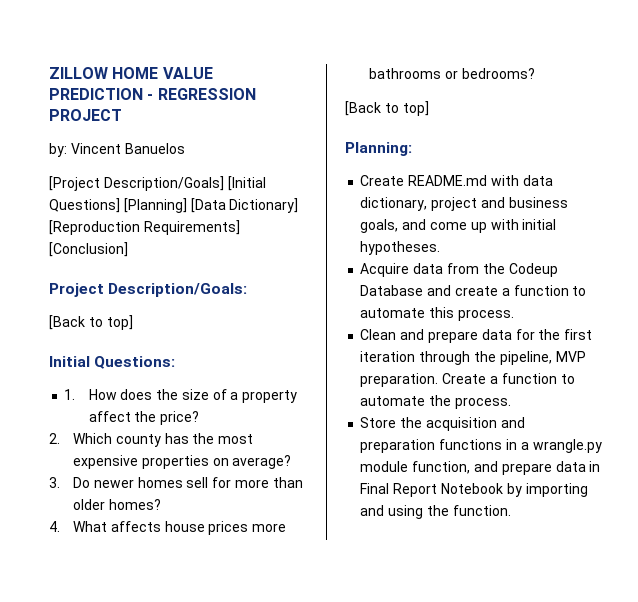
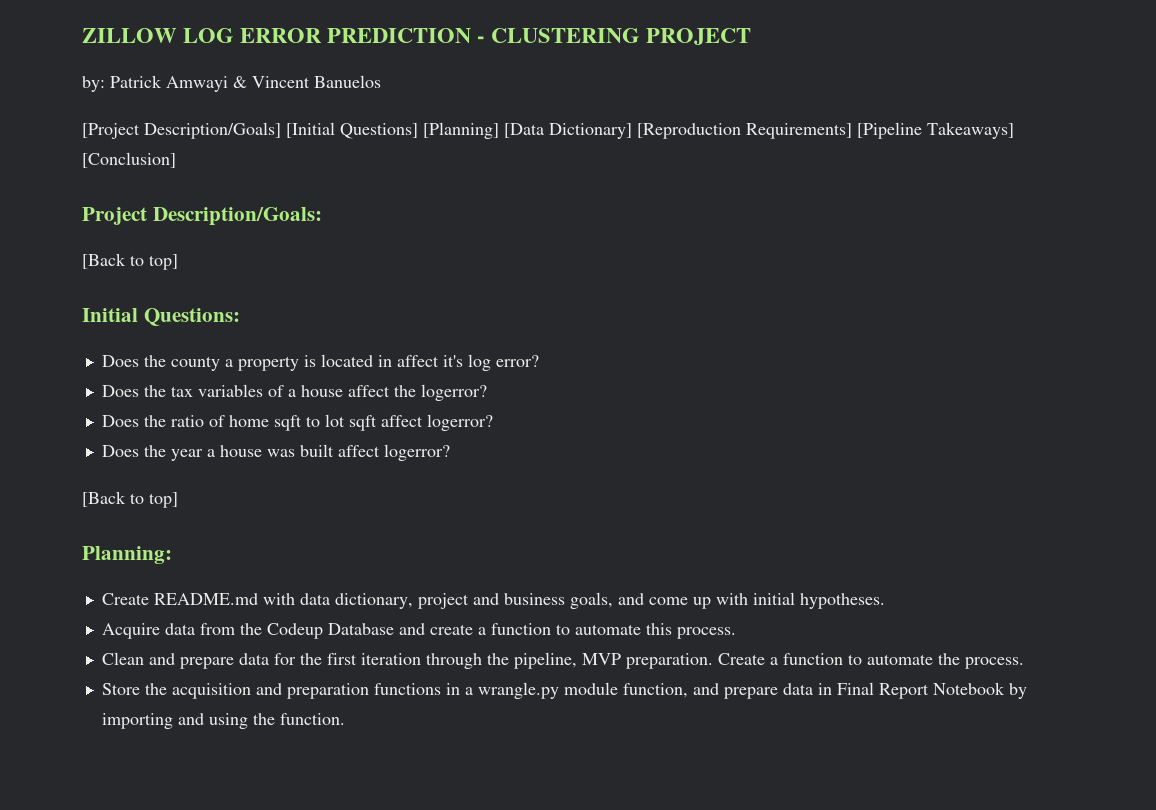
- ZILLOW HOME VALUE PREDICTION - REGRESSION PROJECT
+ ZILLOW LOG ERROR PREDICTION - CLUSTERING PROJECT
- by: Vincent Banuelos
+ by: Patrick Amwayi & Vincent Banuelos
- [Project Description/Goals] [Initial Questions] [Planning] [Data Dictionary] [Reproduction Requirements] [Conclusion]
+ [Project Description/Goals] [Initial Questions] [Planning] [Data Dictionary] [Reproduction Requirements] [Pipeline Takeaways] [Conclusion]
- 1. How does the size of a property affect the price?
- 2. Which county has the most expensive properties on average?
- 3. Do newer homes sell for more than older homes?
- 4. What affects house prices more bathrooms or bedrooms?
+ Does the county a property is located in affect it's log error?
+ Does the tax variables of a house affect the logerror?
+ Does the ratio of home sqft to lot sqft affect logerror?
+ Does the year a house was built affect logerror?

